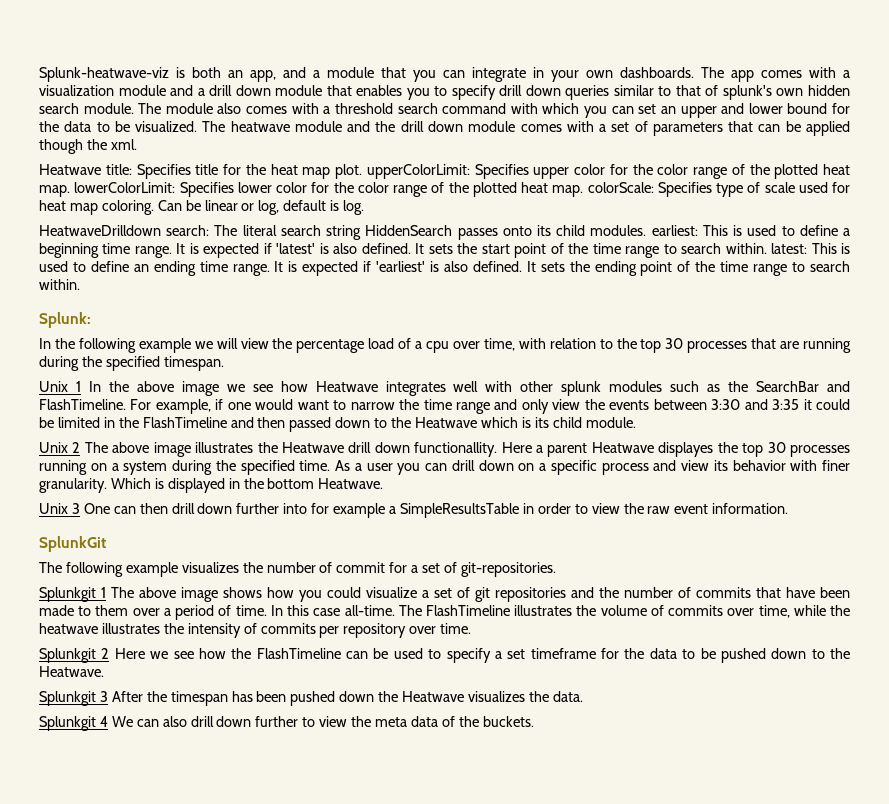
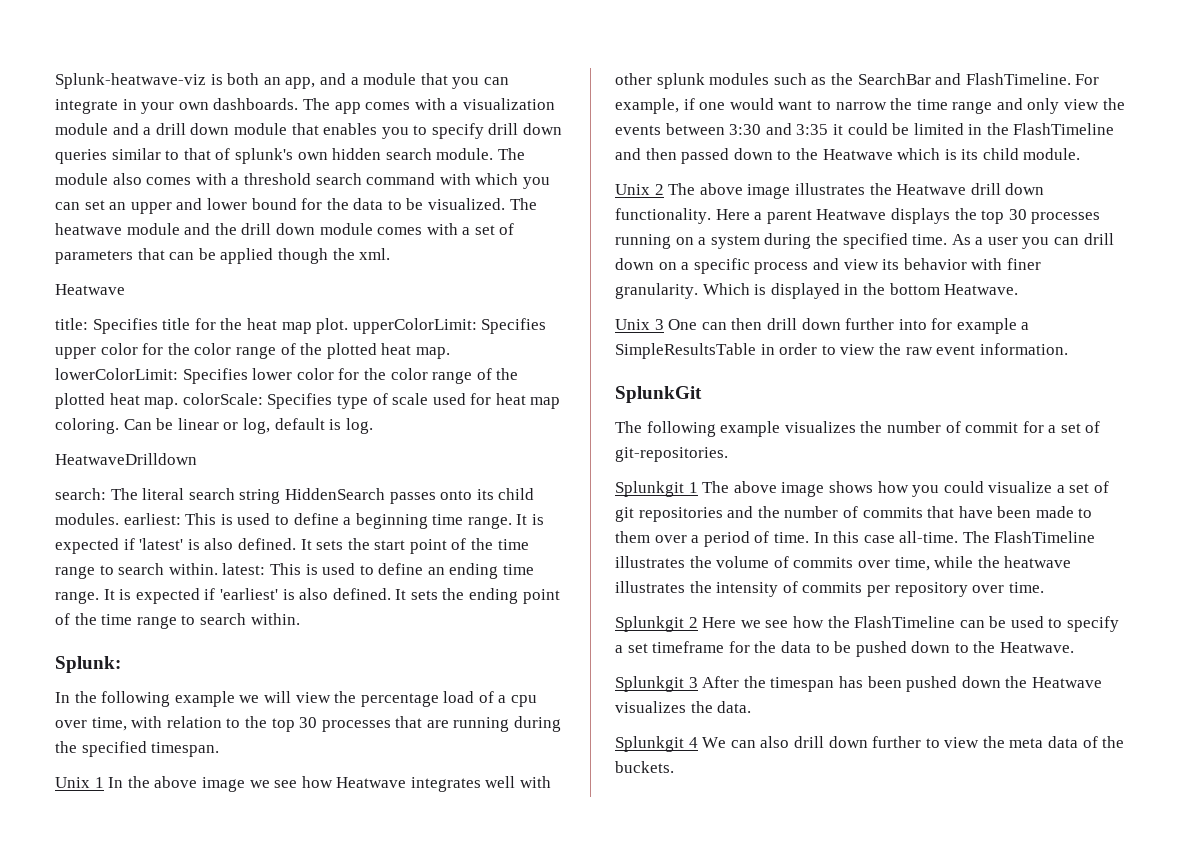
  The heatwave module and the drill down module comes with a set of parameters that can be applied though the xml.
- Heatwave title:
+ Heatwave
+ title:
- HeatwaveDrilldown search: The literal search string HiddenSearch passes onto its child modules. earliest: This is used to define a beginning time range.
+ HeatwaveDrilldown
+ search: The literal search string HiddenSearch passes onto its child modules. earliest: This is used to define a beginning time range.
- Unix 2 The above image illustrates the Heatwave drill down functionallity.
+ Unix 2 The above image illustrates the Heatwave drill down functionality.
- Here a parent Heatwave displayes the top 30 processes running on a system during the specified time.
+ Here a parent Heatwave displays the top 30 processes running on a system during the specified time.

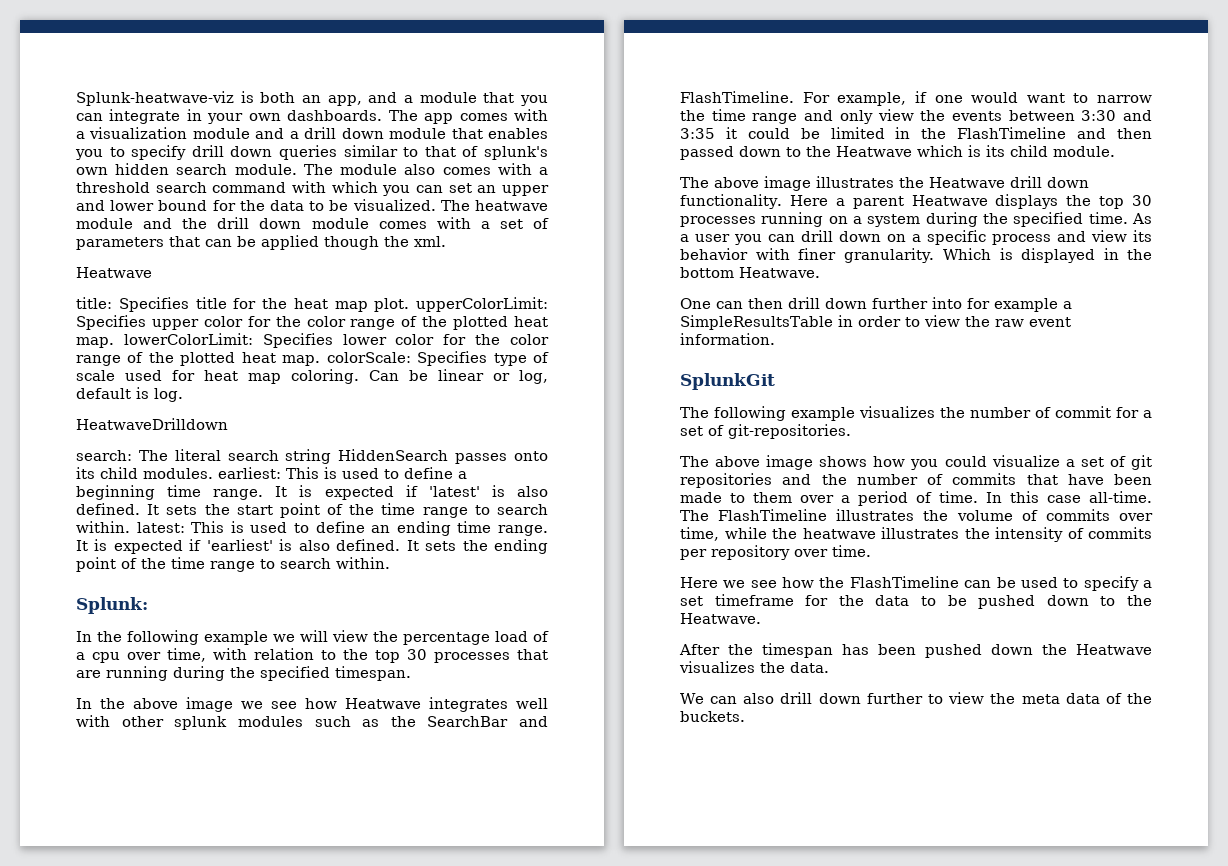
- Unix 1 In the above image we see how Heatwave integrates well with other splunk modules such as the SearchBar and FlashTimeline.
+ In the above image we see how Heatwave integrates well with other splunk modules such as the SearchBar and FlashTimeline.
- Unix 2 The above image illustrates the Heatwave drill down functionality.
+ The above image illustrates the Heatwave drill down functionality.
- Unix 3 One can then drill down further into for example a SimpleResultsTable in order to view the raw event information.
+ One can then drill down further into for example a SimpleResultsTable in order to view the raw event information.
- Splunkgit 1 The above image shows how you could visualize a set of git repositories and the number of commits that have been made to them over a period of time.
+ The above image shows how you could visualize a set of git repositories and the number of commits that have been made to them over a period of time.
- Splunkgit 2 Here we see how the FlashTimeline can be used to specify a set timeframe for the data to be pushed down to the Heatwave.
+ Here we see how the FlashTimeline can be used to specify a set timeframe for the data to be pushed down to the Heatwave.
- Splunkgit 3 After the timespan has been pushed down the Heatwave visualizes the data.
+ After the timespan has been pushed down the Heatwave visualizes the data.
- Splunkgit 4 We can also drill down further to view the meta data of the buckets.
+ We can also drill down further to view the meta data of the buckets.

